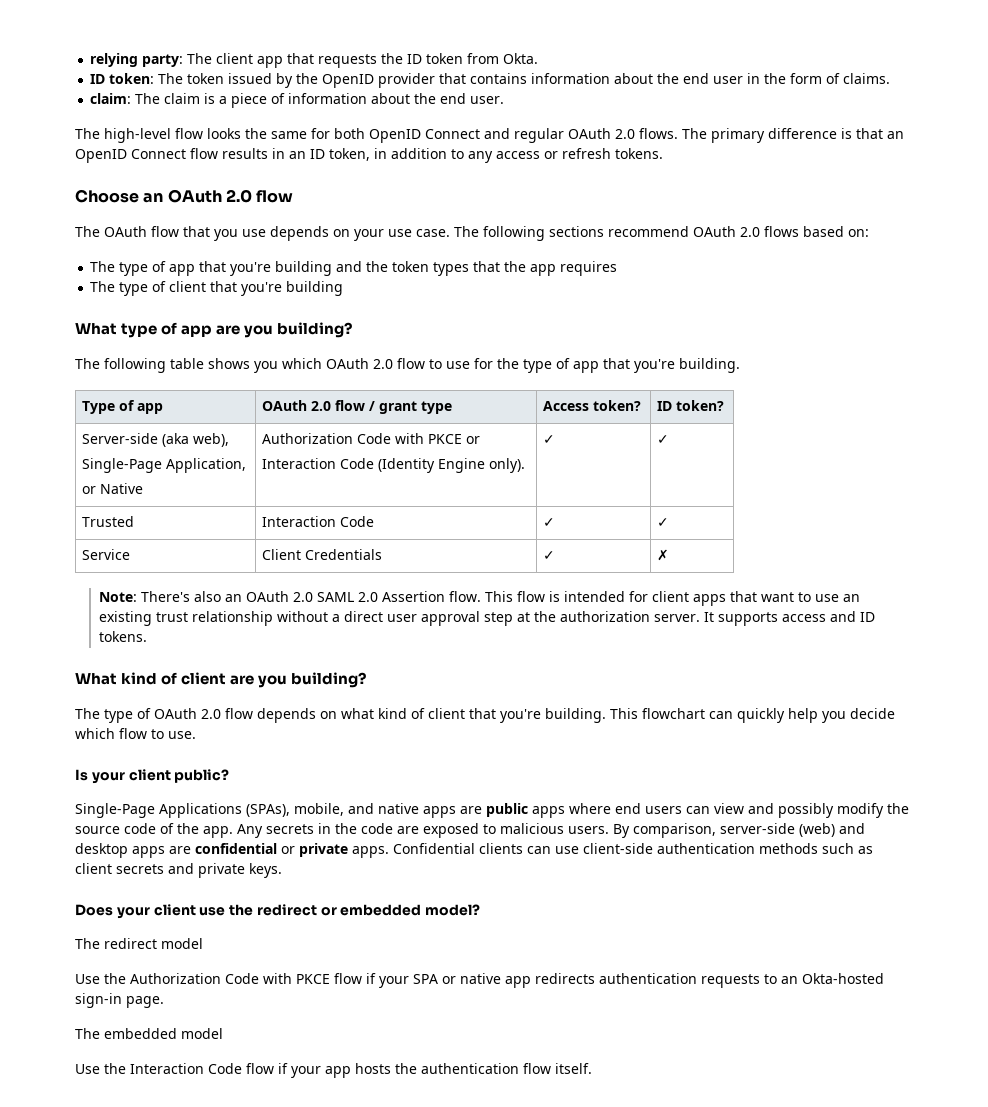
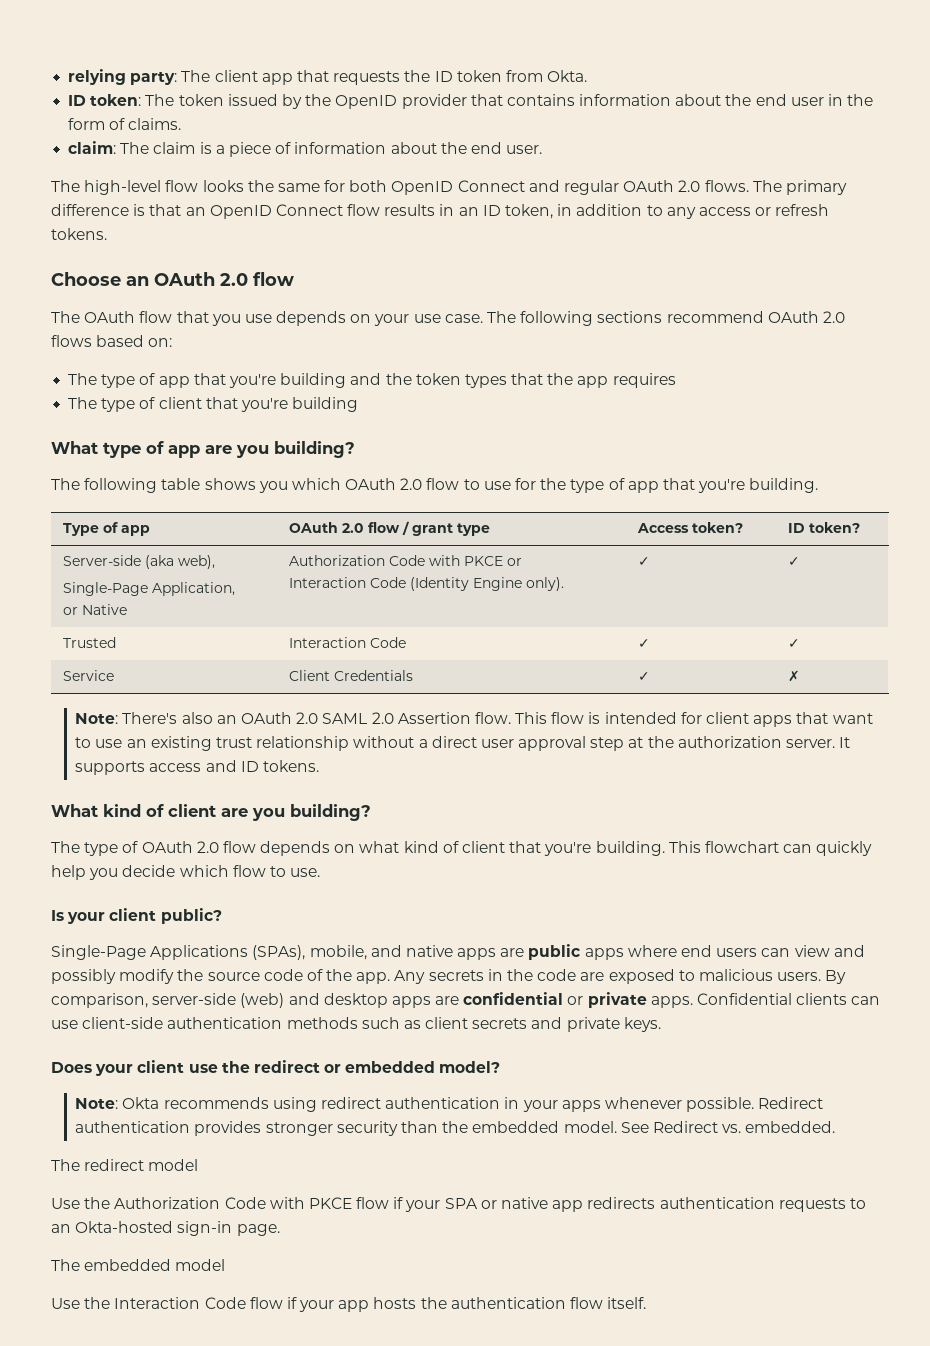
+ Note: Okta recommends using redirect authentication in your apps whenever possible. Redirect authentication provides stronger security than the embedded model. See Redirect vs. embedded.

